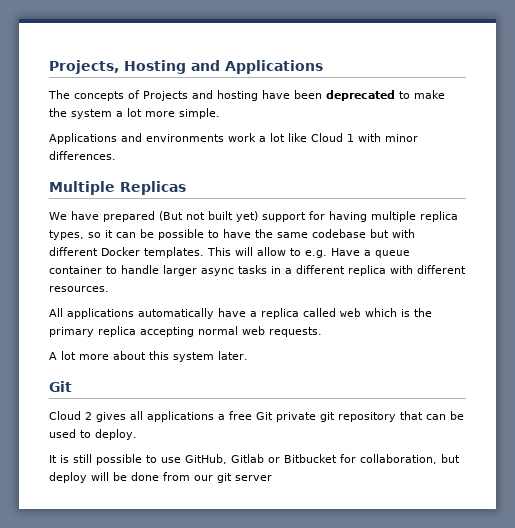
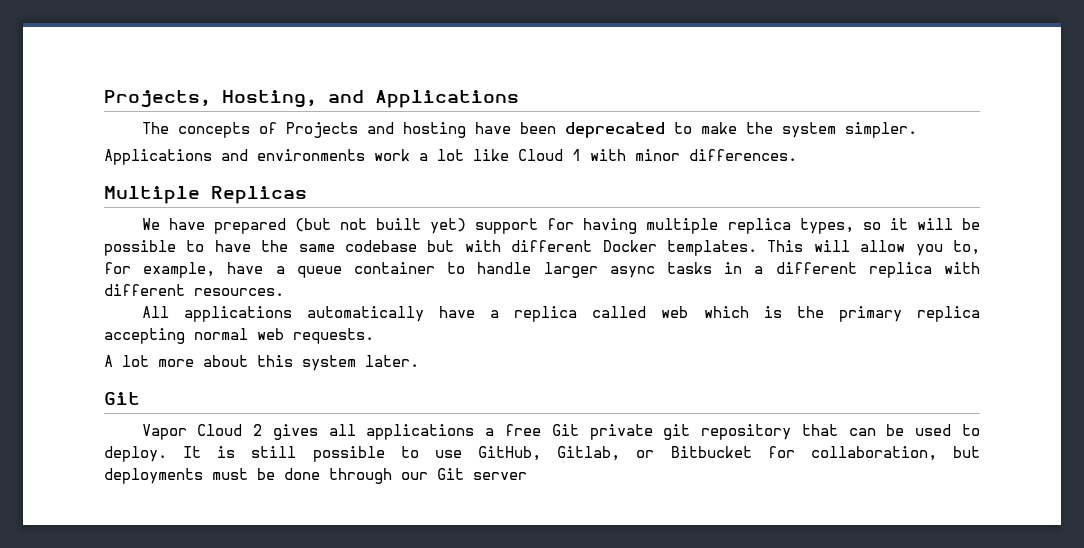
- Projects, Hosting and Applications
+ Projects, Hosting, and Applications
- The concepts of Projects and hosting have been deprecated to make the system a lot more simple.
+ The concepts of Projects and hosting have been deprecated to make the system simpler.
- We have prepared (But not built yet) support for having multiple replica types, so it can be possible to have the same codebase but with different Docker templates.
+ We have prepared (but not built yet) support for having multiple replica types, so it will be possible to have the same codebase but with different Docker templates.
- This will allow to e.g. Have a queue container to handle larger async tasks in a different replica with different resources.
+ This will allow you to, for example, have a queue container to handle larger async tasks in a different replica with different resources.
- Cloud 2 gives all applications a free Git private git repository that can be used to deploy.
- It is still possible to use GitHub, Gitlab or Bitbucket for collaboration, but deploy will be done from our git server
+ Vapor Cloud 2 gives all applications a free Git private git repository that can be used to deploy. It is still possible to use GitHub, Gitlab, or Bitbucket for collaboration, but deployments must be done through our Git server

